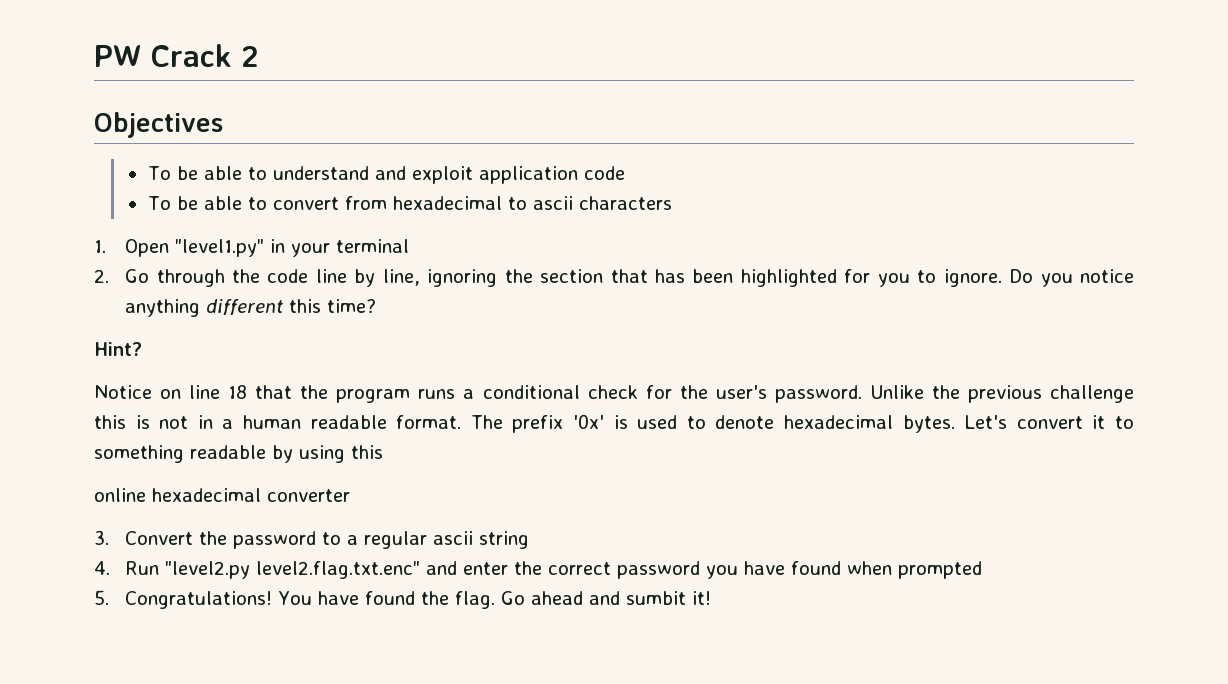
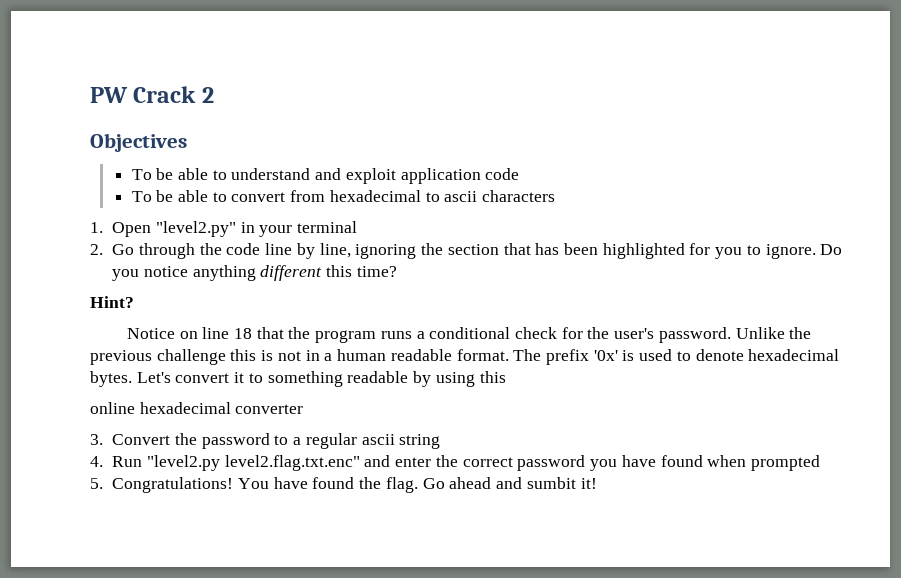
- 1. Open "level1.py" in your terminal
+ 1. Open "level2.py" in your terminal

